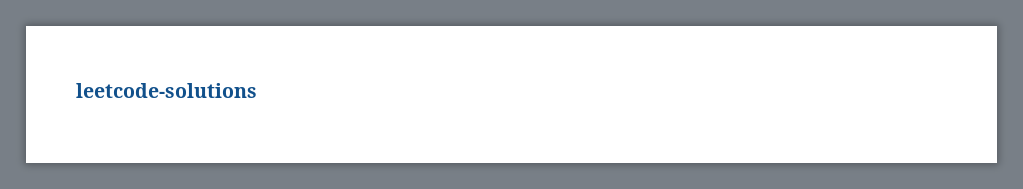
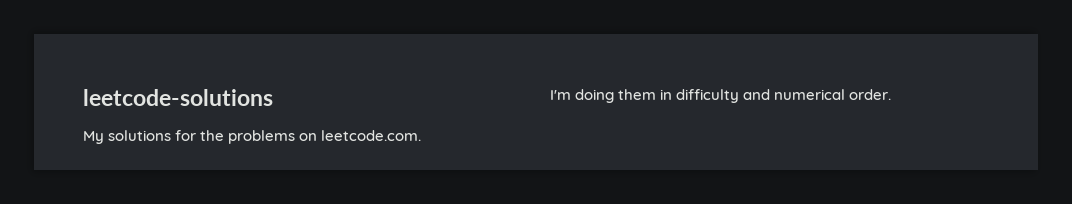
+ My solutions for the problems on leetcode.com.
+ I'm doing them in difficulty and numerical order.

